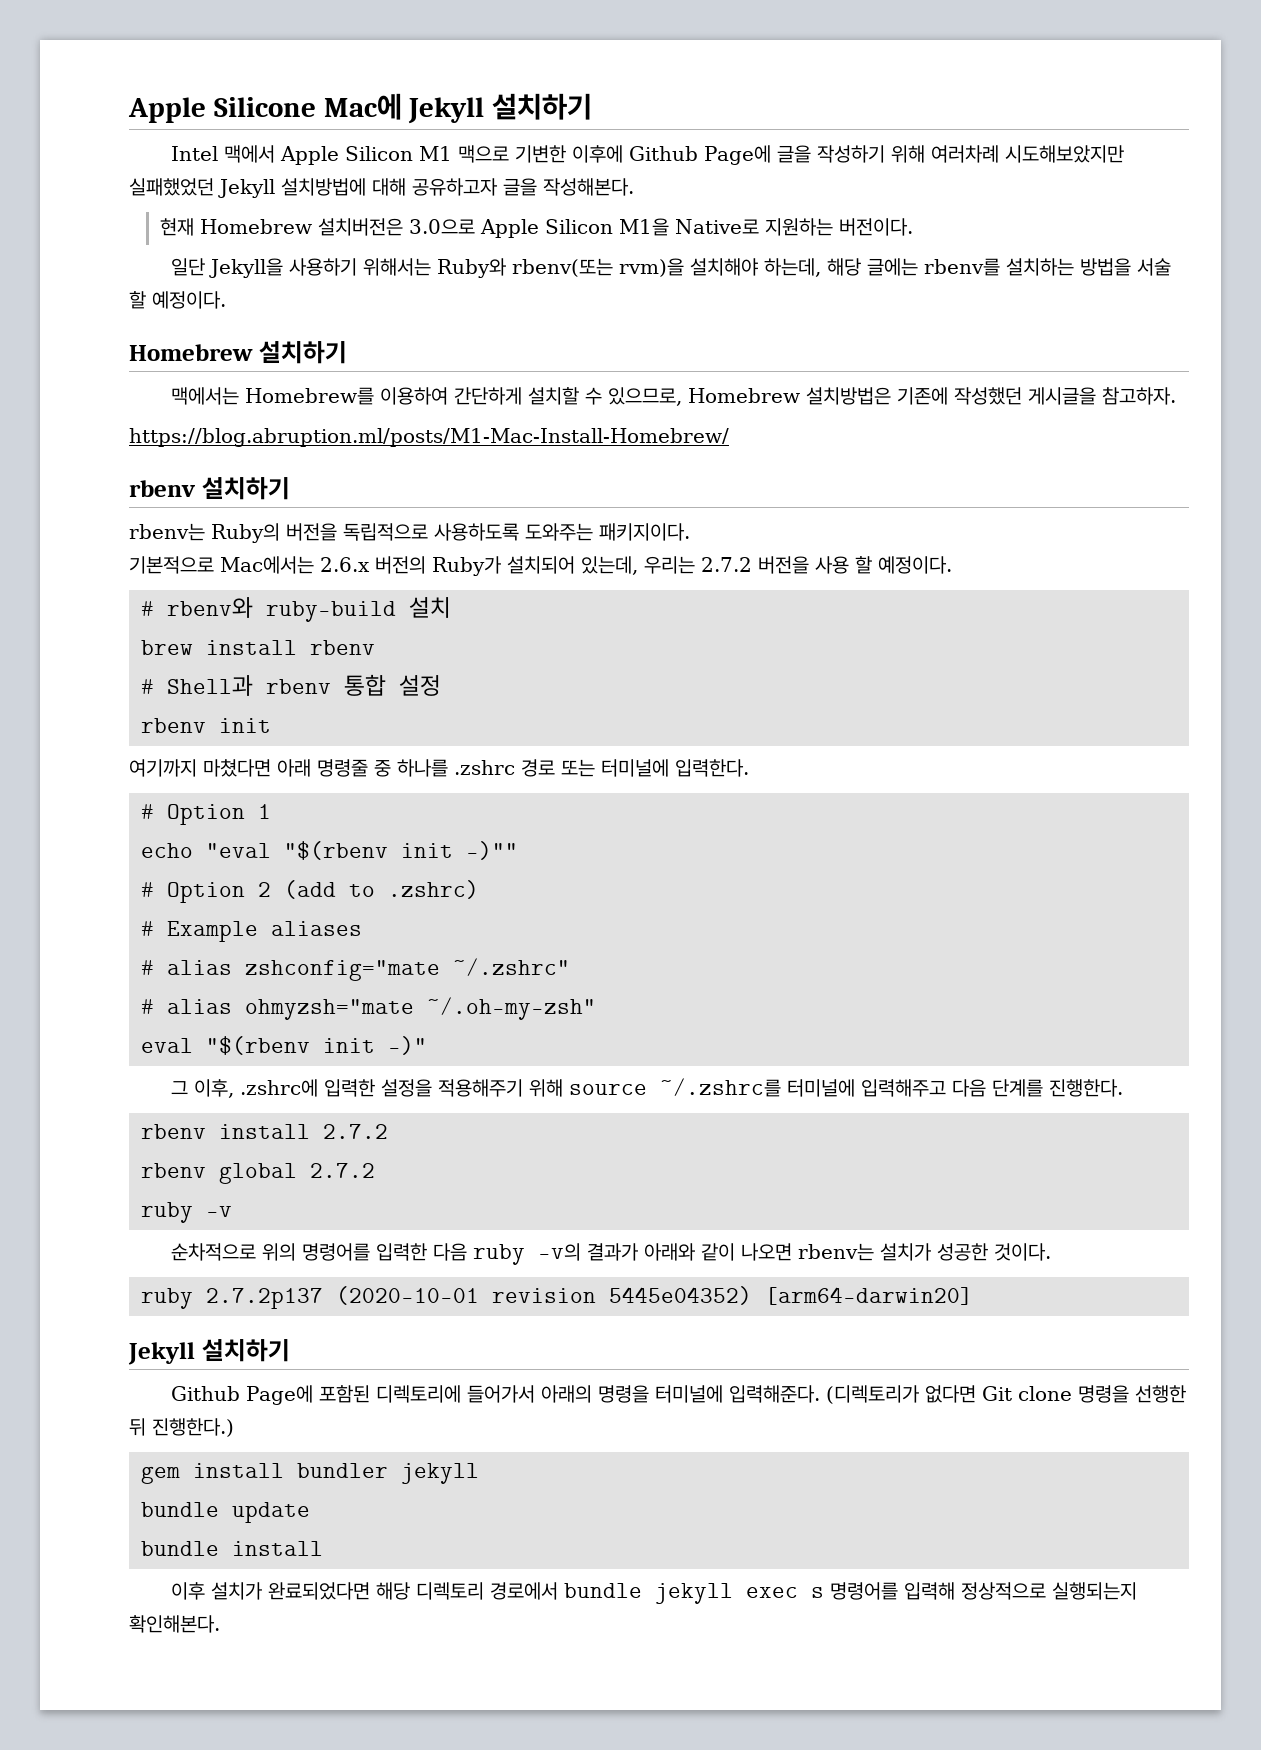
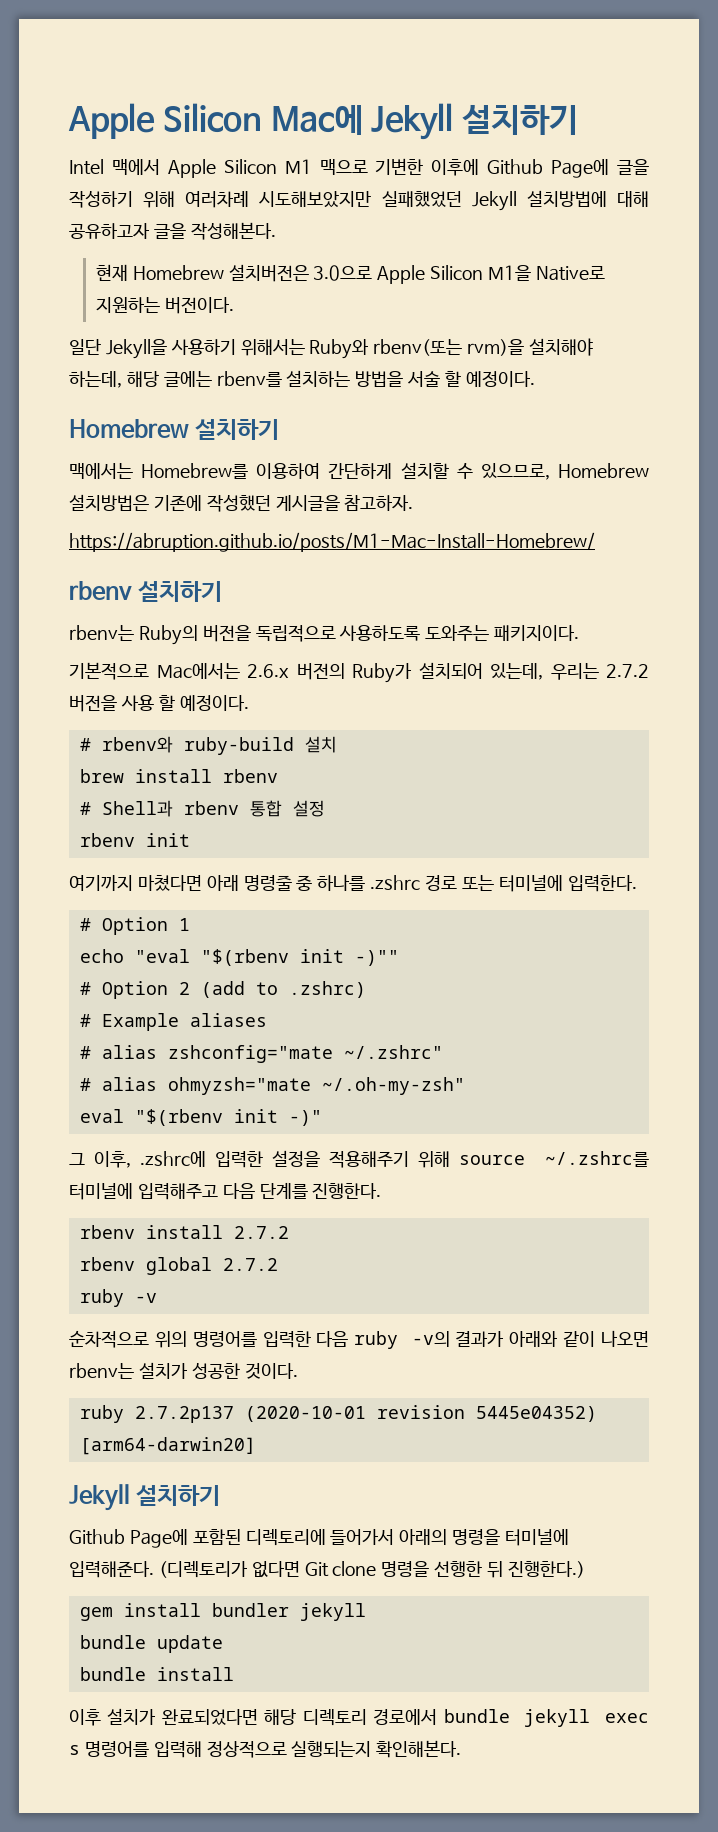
- Apple Silicone Mac에 Jekyll 설치하기
+ Apple Silicon Mac에 Jekyll 설치하기
- https://blog.abruption.ml/posts/M1-Mac-Install-Homebrew/
+ https://abruption.github.io/posts/M1-Mac-Install-Homebrew/

